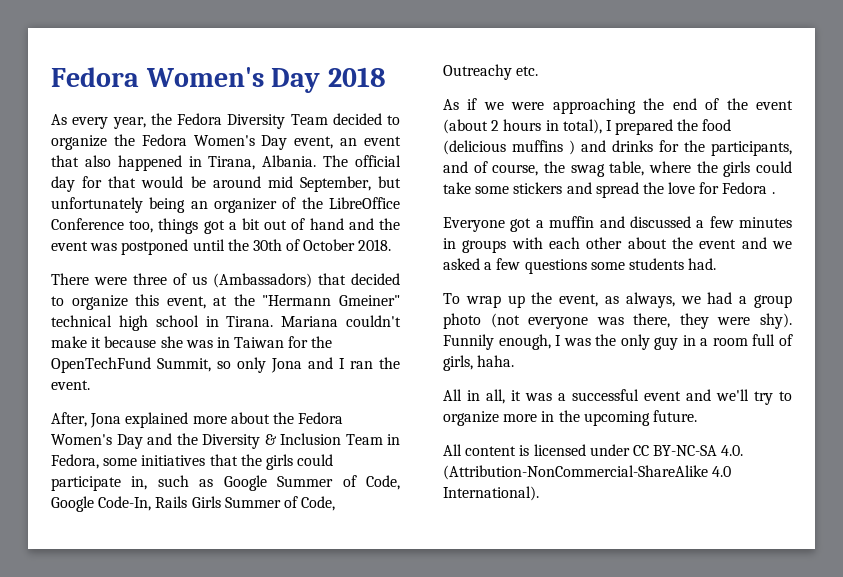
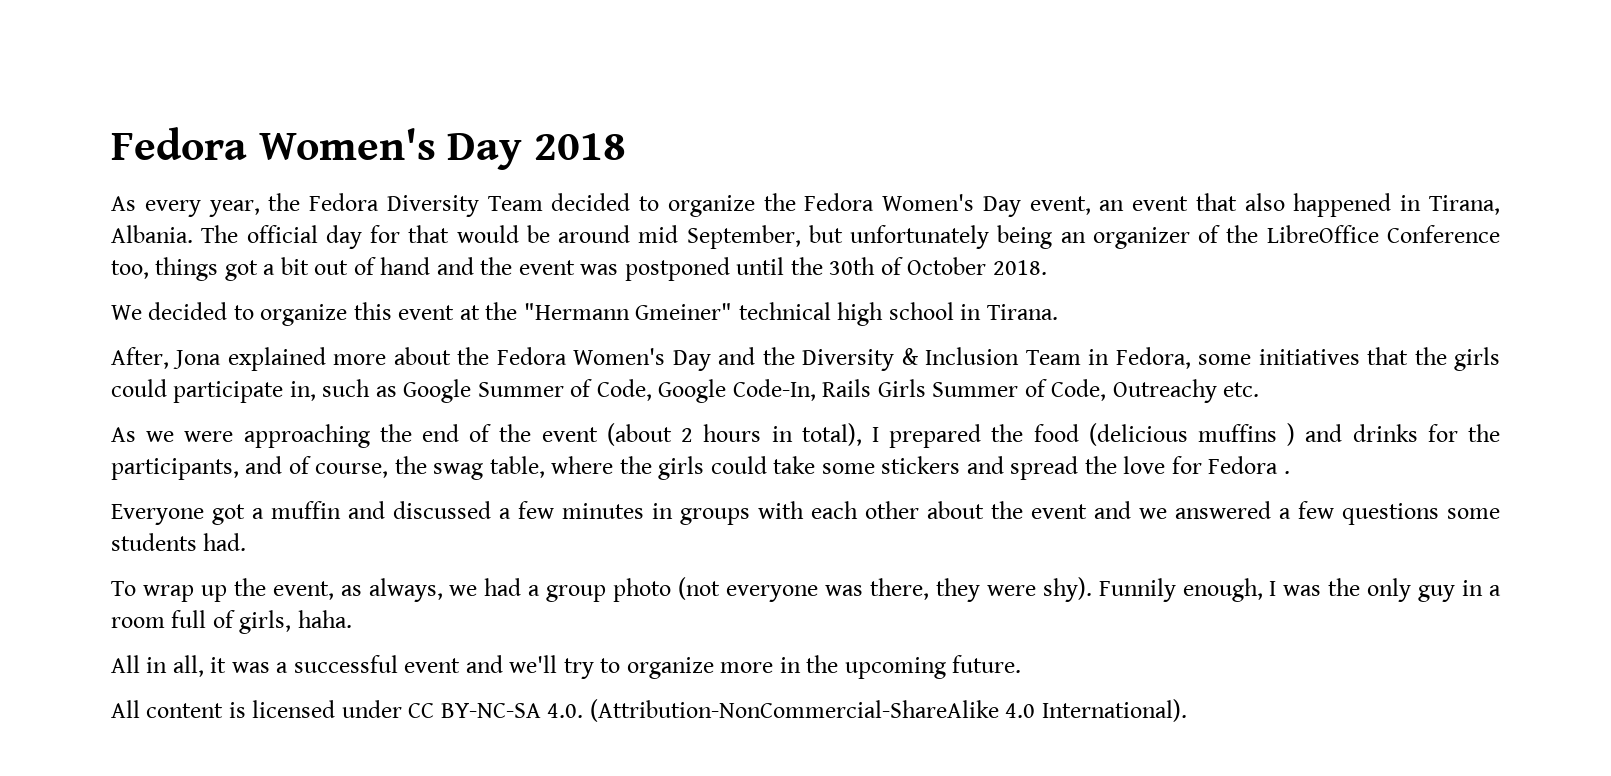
- There were three of us (Ambassadors) that decided to organize this event, at the "Hermann Gmeiner" technical high school in Tirana. Mariana couldn't make it because she was in Taiwan for the OpenTechFund Summit, so only Jona and I ran the event.
+ We decided to organize this event at the "Hermann Gmeiner" technical high school in Tirana.
- As if we were approaching the end of the event (about 2 hours in total), I prepared the food (delicious muffins ) and drinks for the participants, and of course, the swag table, where the girls could take some stickers and spread the love for Fedora .
+ As we were approaching the end of the event (about 2 hours in total), I prepared the food (delicious muffins ) and drinks for the participants, and of course, the swag table, where the girls could take some stickers and spread the love for Fedora .
- Everyone got a muffin and discussed a few minutes in groups with each other about the event and we asked a few questions some students had.
+ Everyone got a muffin and discussed a few minutes in groups with each other about the event and we answered a few questions some students had.

